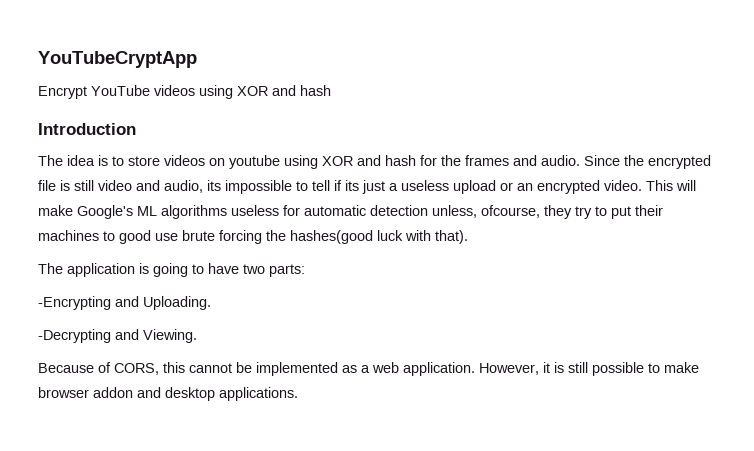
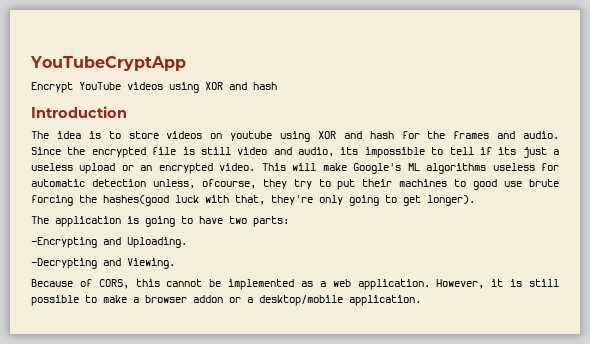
- This will make Google's ML algorithms useless for automatic detection unless, ofcourse, they try to put their machines to good use brute forcing the hashes(good luck with that).
+ This will make Google's ML algorithms useless for automatic detection unless, ofcourse, they try to put their machines to good use brute forcing the hashes(good luck with that, they're only going to get longer).
- However, it is still possible to make browser addon and desktop applications.
+ However, it is still possible to make a browser addon or a desktop/mobile application.

